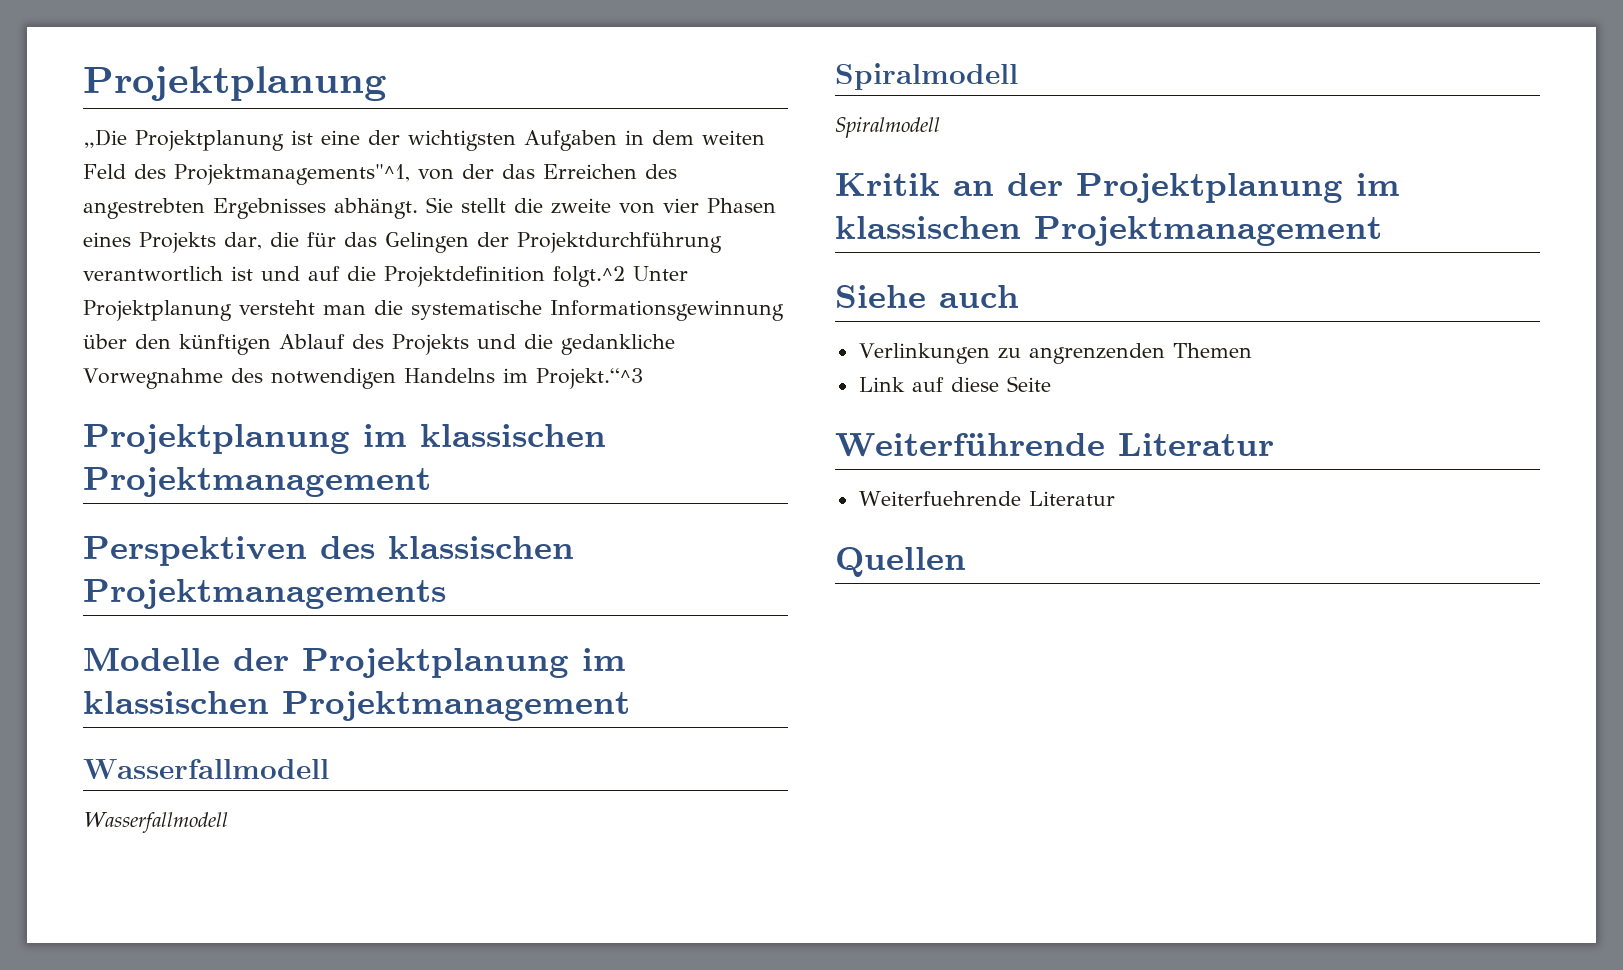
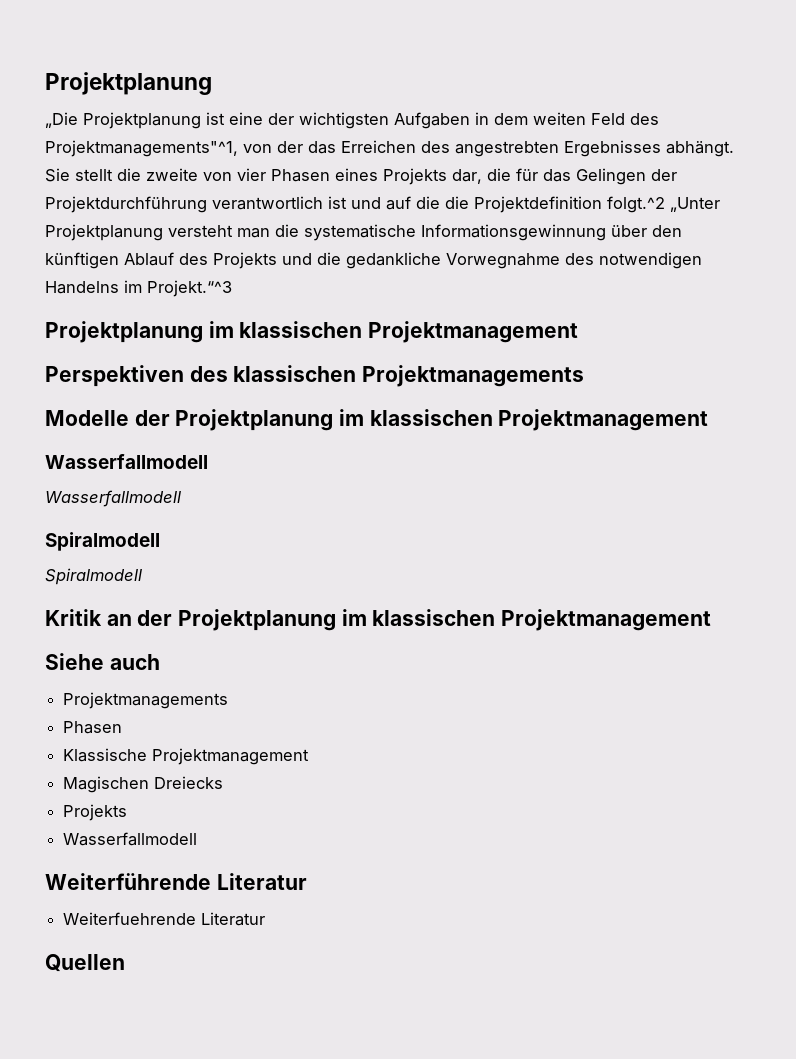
- Sie stellt die zweite von vier Phasen eines Projekts dar, die für das Gelingen der Projektdurchführung verantwortlich ist und auf die Projektdefinition folgt.^2 Unter Projektplanung versteht man die systematische Informationsgewinnung über den künftigen Ablauf des Projekts und die gedankliche Vorwegnahme des notwendigen Handelns im Projekt.“^3
+ Sie stellt die zweite von vier Phasen eines Projekts dar, die für das Gelingen der Projektdurchführung verantwortlich ist und auf die die Projektdefinition folgt.^2 „Unter Projektplanung versteht man die systematische Informationsgewinnung über den künftigen Ablauf des Projekts und die gedankliche Vorwegnahme des notwendigen Handelns im Projekt.“^3
  Siehe auch
- Verlinkungen zu angrenzenden Themen
- Link auf diese Seite
+ Projektmanagements
+ Phasen
+ Klassische Projektmanagement
+ Magischen Dreiecks
+ Projekts
+ Wasserfallmodell

